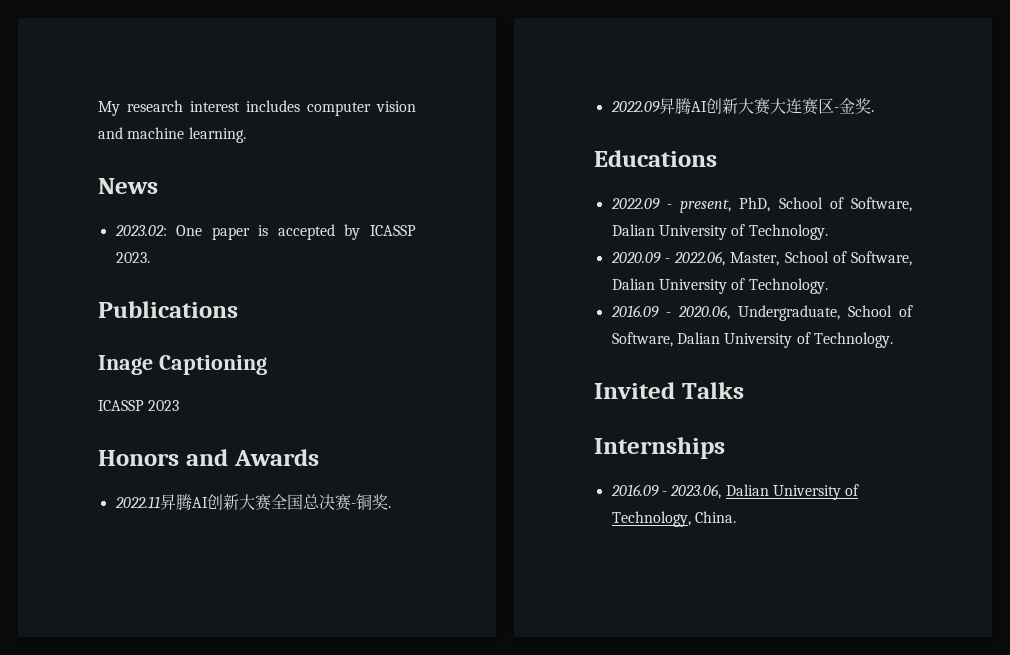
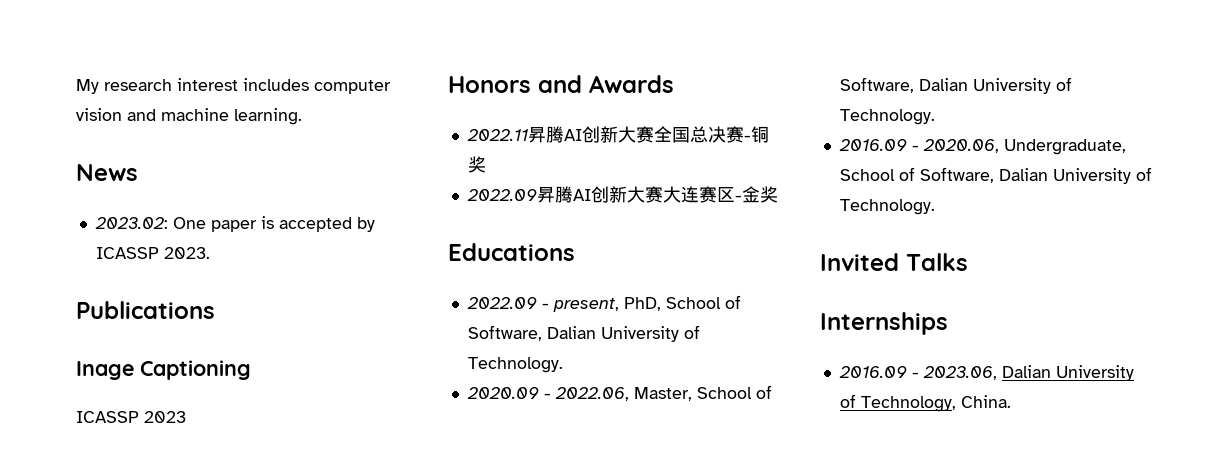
- 2022.11昇腾AI创新大赛全国总决赛-铜奖.
+ 2022.11昇腾AI创新大赛全国总决赛-铜奖
- 2022.09昇腾AI创新大赛大连赛区-金奖.
+ 2022.09昇腾AI创新大赛大连赛区-金奖

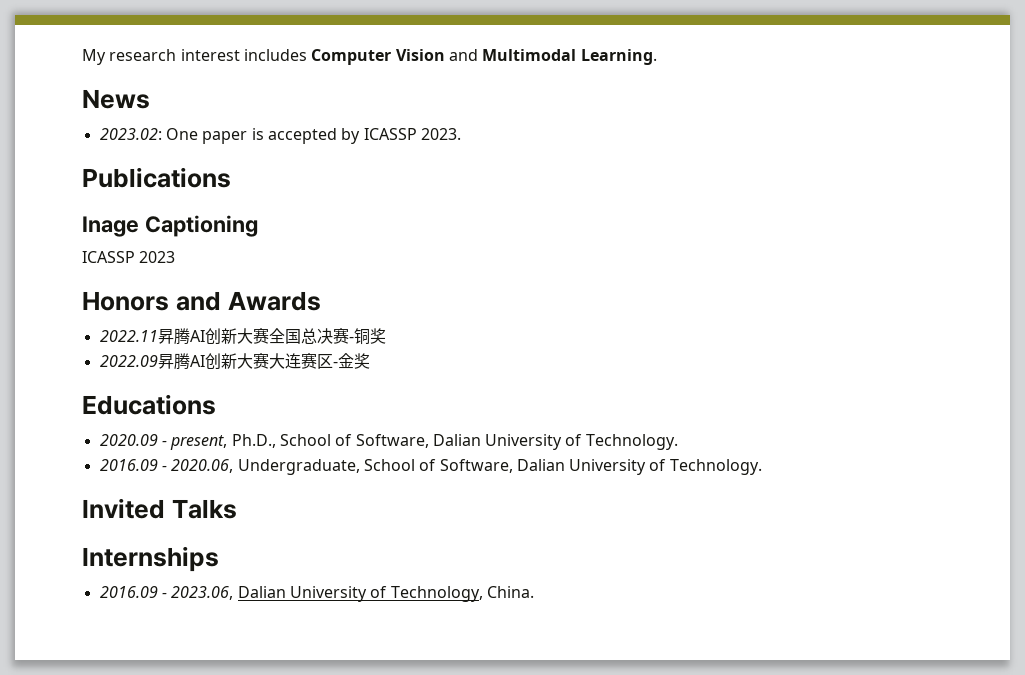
- My research interest includes computer vision and machine learning.
+ My research interest includes Computer Vision and Multimodal Learning.
- 2022.09 - present, PhD, School of Software, Dalian University of Technology.
- 2020.09 - 2022.06, Master, School of Software, Dalian University of Technology.
+ 2020.09 - present, Ph.D., School of Software, Dalian University of Technology.

